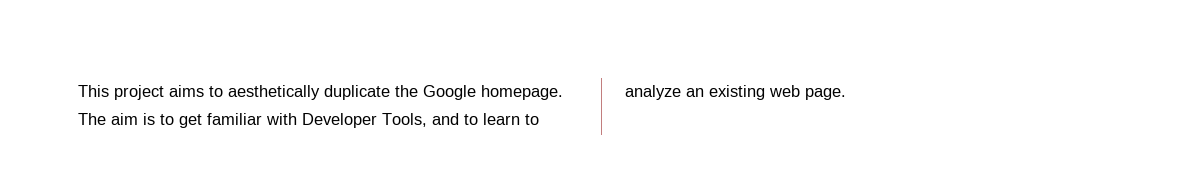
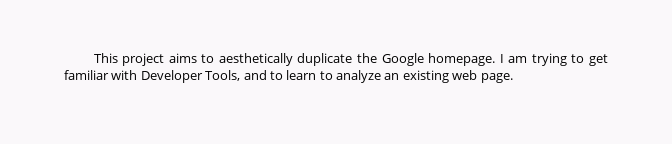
- The aim is to get familiar with Developer Tools, and to learn to analyze an existing web page.
+ I am trying to get familiar with Developer Tools, and to learn to analyze an existing web page.

